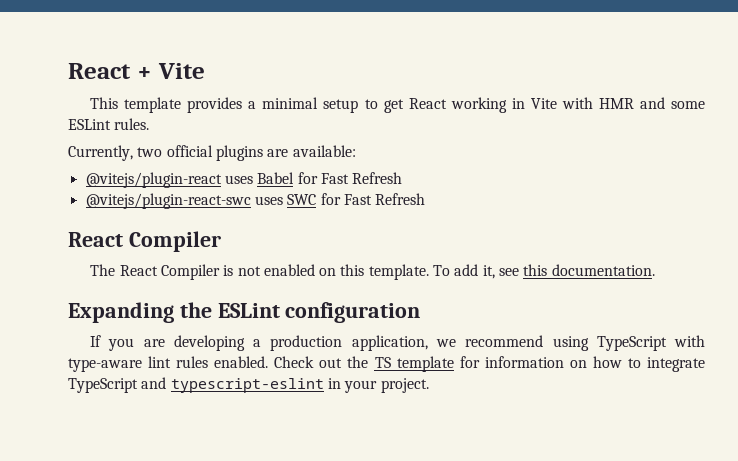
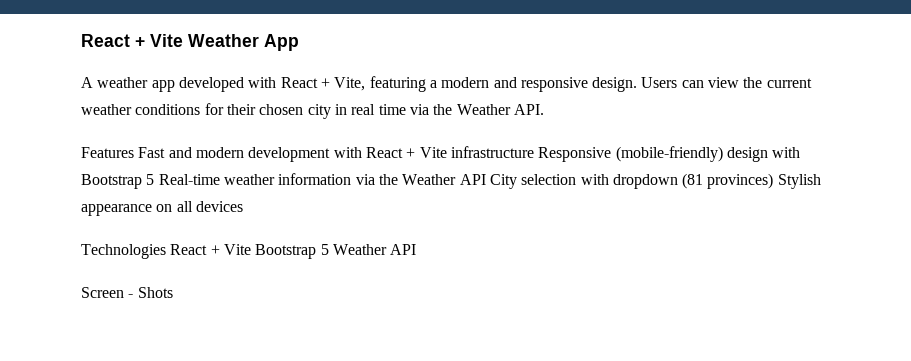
- React + Vite
- This template provides a minimal setup to get React working in Vite with HMR and some ESLint rules.
- Currently, two official plugins are available:
- @vitejs/plugin-react uses Babel for Fast Refresh
- @vitejs/plugin-react-swc uses SWC for Fast Refresh
- React Compiler
- The React Compiler is not enabled on this template. To add it, see this documentation.
- Expanding the ESLint configuration
- If you are developing a production application, we recommend using TypeScript with type-aware lint rules enabled. Check out the TS template for information on how to integrate TypeScript and typescript-eslint in your project.
+ React + Vite Weather App
+ A weather app developed with React + Vite, featuring a modern and responsive design. Users can view the current weather conditions for their chosen city in real time via the Weather API.
+ Features Fast and modern development with React + Vite infrastructure Responsive (mobile-friendly) design with Bootstrap 5 Real-time weather information via the Weather API City selection with dropdown (81 provinces) Stylish appearance on all devices
+ Technologies React + Vite Bootstrap 5 Weather API
+ Screen - Shots

